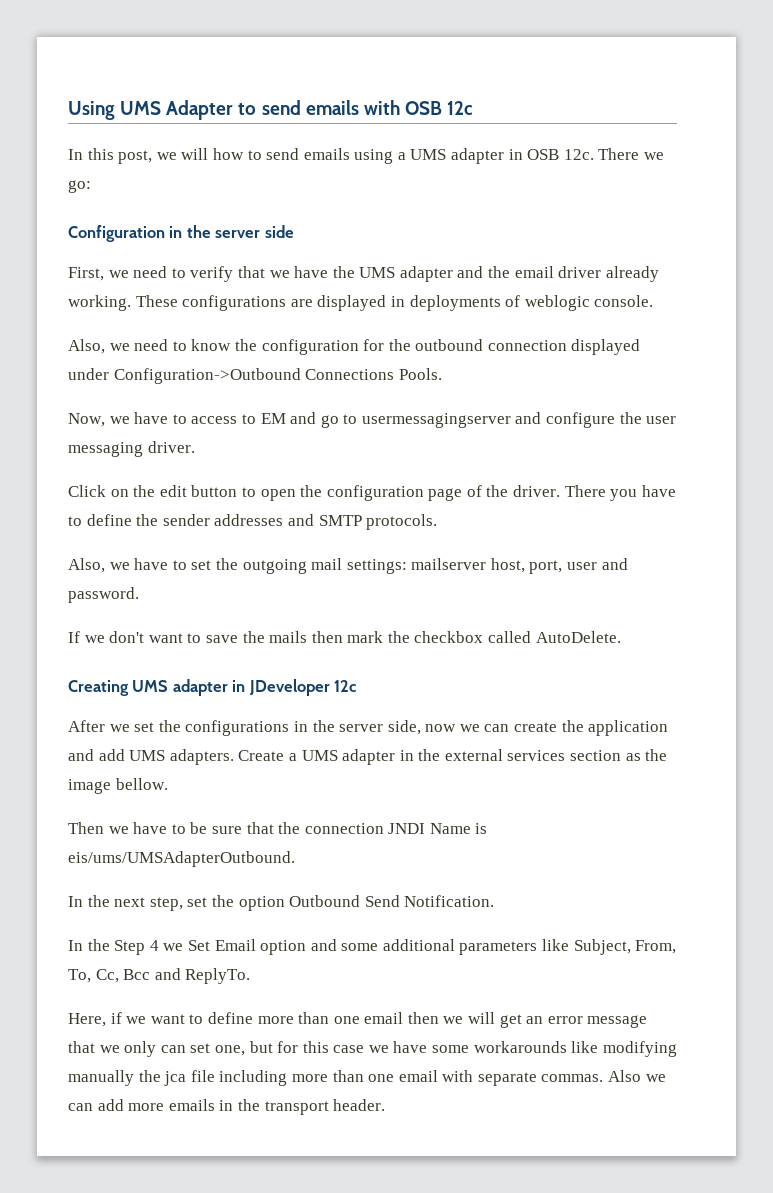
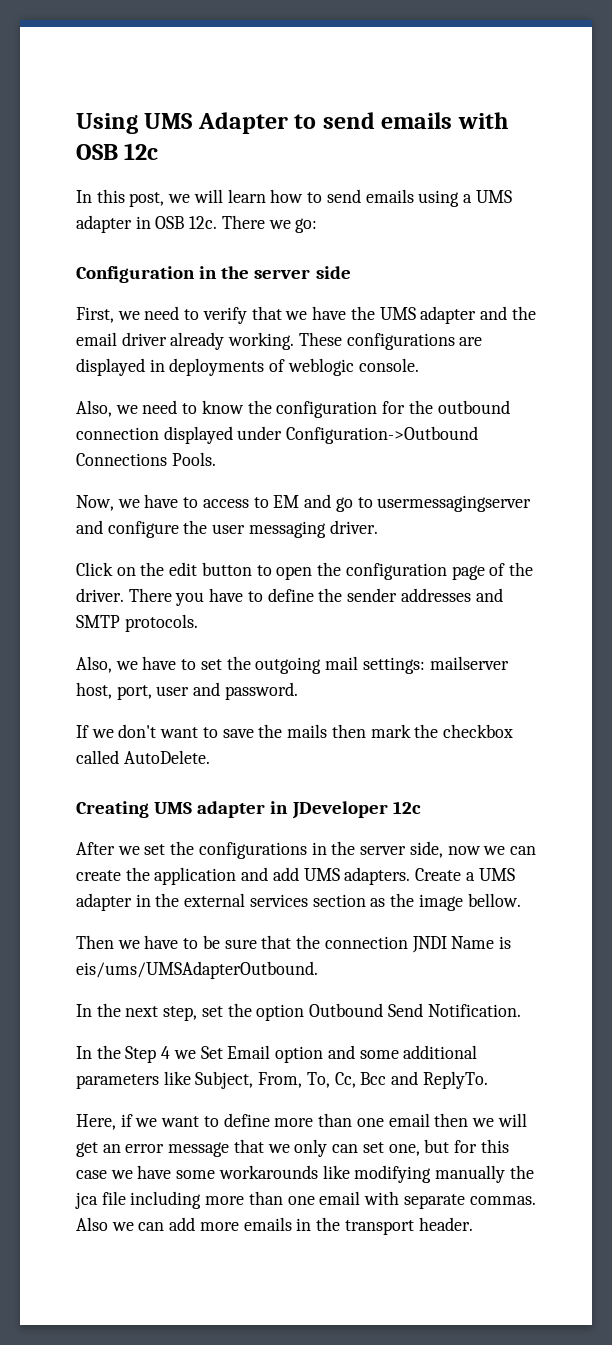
- In this post, we will how to send emails using a UMS adapter in OSB 12c.
+ In this post, we will learn how to send emails using a UMS adapter in OSB 12c.

